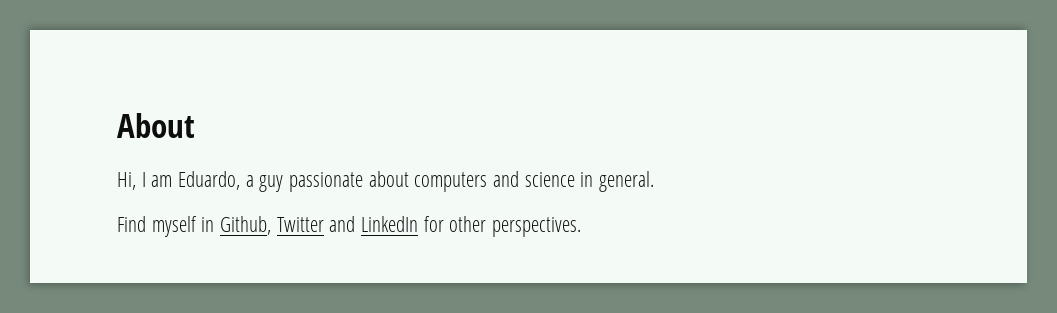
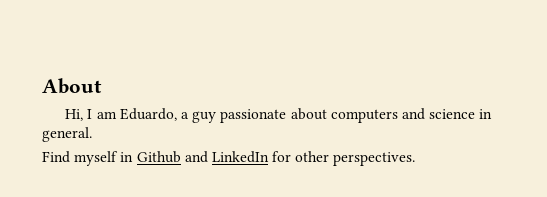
- Find myself in Github, Twitter and LinkedIn for other perspectives.
+ Find myself in Github and LinkedIn for other perspectives.

